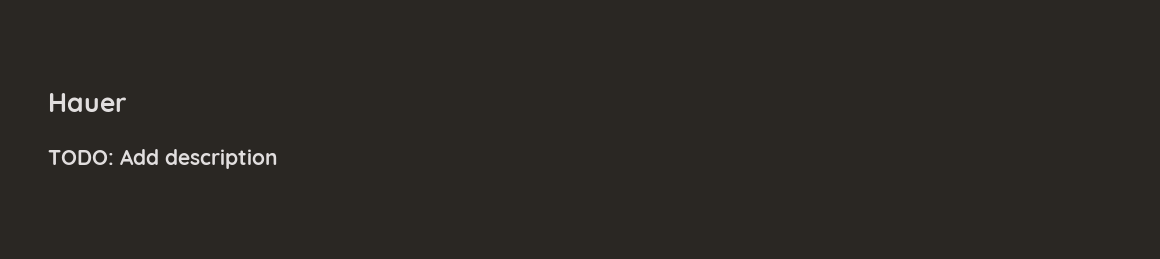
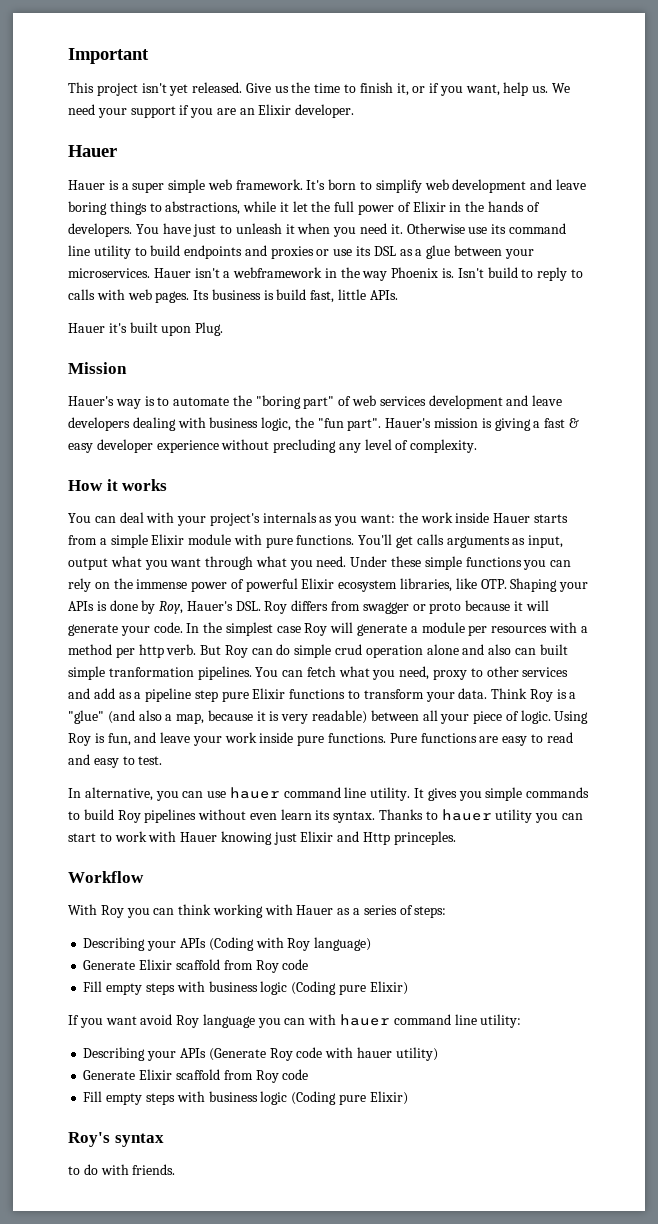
+ Important
+ This project isn't yet released. Give us the time to finish it, or if you want, help us. We need your support if you are an Elixir developer.
  Hauer
- TODO: Add description
+ Hauer is a super simple web framework. It's born to simplify web development and leave boring things to abstractions, while it let the full power of Elixir in the hands of developers. You have just to unleash it when you need it. Otherwise use its command line utility to build endpoints and proxies or use its DSL as a glue between your microservices. Hauer isn't a webframework in the way Phoenix is. Isn't build to reply to calls with web pages. Its business is build fast, little APIs.
+ Hauer it's built upon Plug.
+ Mission
+ Hauer's way is to automate the "boring part" of web services development and leave developers dealing with business logic, the "fun part". Hauer's mission is giving a fast & easy developer experience without precluding any level of complexity.
+ How it works
+ You can deal with your project's internals as you want: the work inside Hauer starts from a simple Elixir module with pure functions. You'll get calls arguments as input, output what you want through what you need. Under these simple functions you can rely on the immense power of powerful Elixir ecosystem libraries, like OTP. Shaping your APIs is done by Roy, Hauer's DSL. Roy differs from swagger or proto because it will generate your code. In the simplest case Roy will generate a module per resources with a method per http verb. But Roy can do simple crud operation alone and also can built simple tranformation pipelines. You can fetch what you need, proxy to other services and add as a pipeline step pure Elixir functions to transform your data. Think Roy is a "glue" (and also a map, because it is very readable) between all your piece of logic. Using Roy is fun, and leave your work inside pure functions. Pure functions are easy to read and easy to test.
+ In alternative, you can use hauer command line utility. It gives you simple commands to build Roy pipelines without even learn its syntax. Thanks to hauer utility you can start to work with Hauer knowing just Elixir and Http princeples.
+ Workflow
+ With Roy you can think working with Hauer as a series of steps:
+ Describing your APIs (Coding with Roy language)
+ Generate Elixir scaffold from Roy code
+ Fill empty steps with business logic (Coding pure Elixir)
+ If you want avoid Roy language you can with hauer command line utility:
+ Describing your APIs (Generate Roy code with hauer utility)
+ Generate Elixir scaffold from Roy code
+ Fill empty steps with business logic (Coding pure Elixir)
+ Roy's syntax
+ to do with friends.

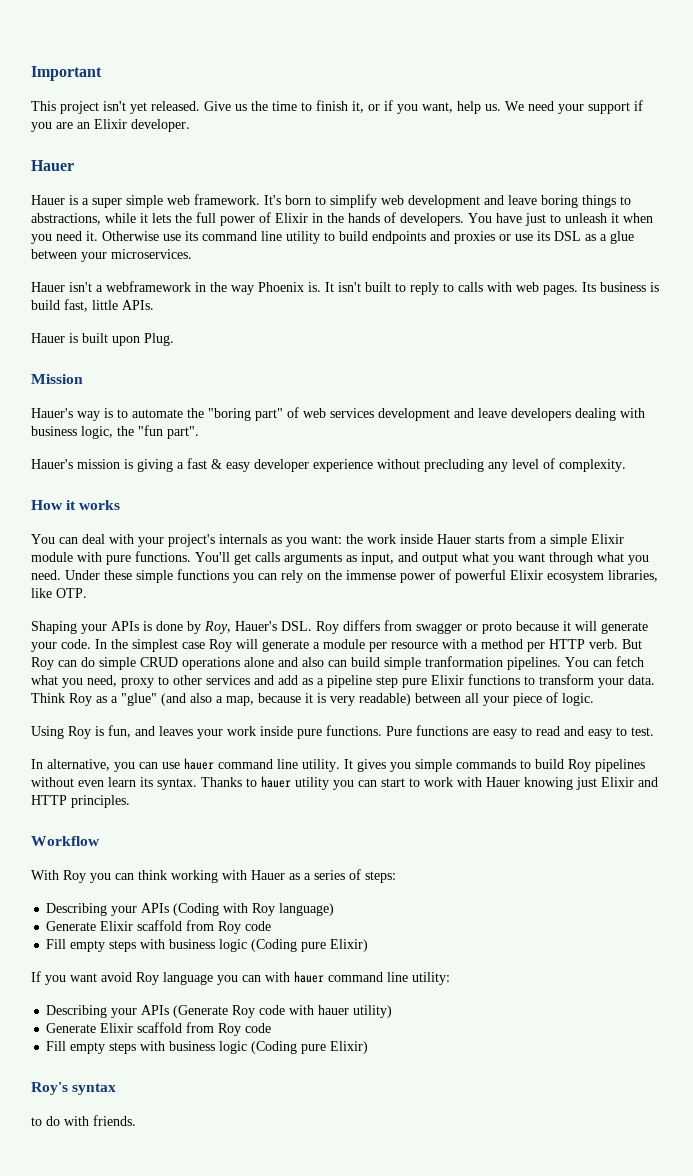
- It's born to simplify web development and leave boring things to abstractions, while it let the full power of Elixir in the hands of developers.
+ It's born to simplify web development and leave boring things to abstractions, while it lets the full power of Elixir in the hands of developers.
- Otherwise use its command line utility to build endpoints and proxies or use its DSL as a glue between your microservices. Hauer isn't a webframework in the way Phoenix is.
+ Otherwise use its command line utility to build endpoints and proxies or use its DSL as a glue between your microservices.
+ Hauer isn't a webframework in the way Phoenix is.
- Isn't build to reply to calls with web pages.
+ It isn't built to reply to calls with web pages.
- Hauer it's built upon Plug.
+ Hauer is built upon Plug.
- Hauer's way is to automate the "boring part" of web services development and leave developers dealing with business logic, the "fun part". Hauer's mission is giving a fast & easy developer experience without precluding any level of complexity.
+ Hauer's way is to automate the "boring part" of web services development and leave developers dealing with business logic, the "fun part".
+ Hauer's mission is giving a fast & easy developer experience without precluding any level of complexity.
- You'll get calls arguments as input, output what you want through what you need.
+ You'll get calls arguments as input, and output what you want through what you need.
- Under these simple functions you can rely on the immense power of powerful Elixir ecosystem libraries, like OTP. Shaping your APIs is done by Roy, Hauer's DSL. Roy differs from swagger or proto because it will generate your code.
+ Under these simple functions you can rely on the immense power of powerful Elixir ecosystem libraries, like OTP.
+ Shaping your APIs is done by Roy, Hauer's DSL. Roy differs from swagger or proto because it will generate your code.
- In the simplest case Roy will generate a module per resources with a method per http verb.
+ In the simplest case Roy will generate a module per resource with a method per HTTP verb.
- But Roy can do simple crud operation alone and also can built simple tranformation pipelines.
+ But Roy can do simple CRUD operations alone and also can build simple tranformation pipelines.
- Think Roy is a "glue" (and also a map, because it is very readable) between all your piece of logic. Using Roy is fun, and leave your work inside pure functions.
+ Think Roy as a "glue" (and also a map, because it is very readable) between all your piece of logic.
+ Using Roy is fun, and leaves your work inside pure functions.
- Thanks to hauer utility you can start to work with Hauer knowing just Elixir and Http princeples.
+ Thanks to hauer utility you can start to work with Hauer knowing just Elixir and HTTP principles.

